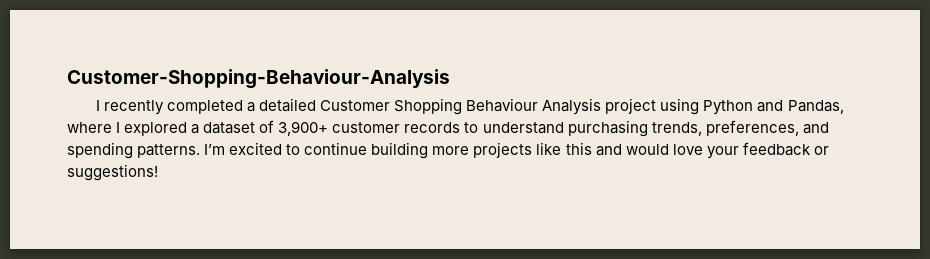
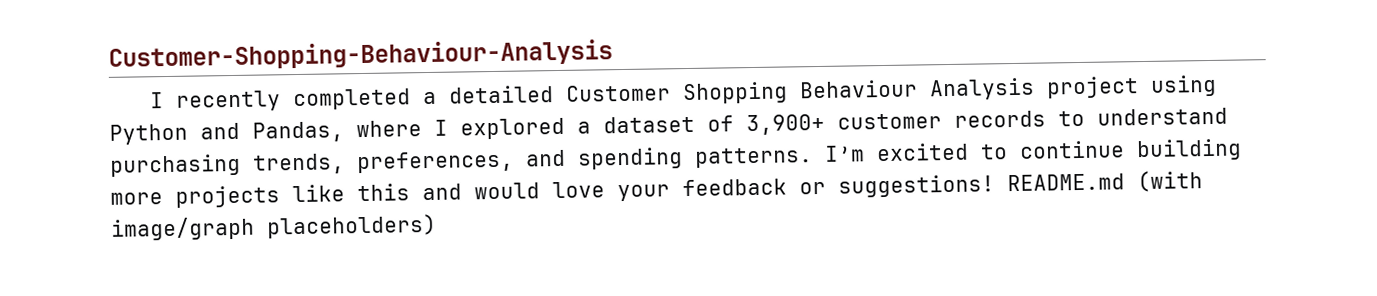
+ README.md (with image/graph placeholders)

